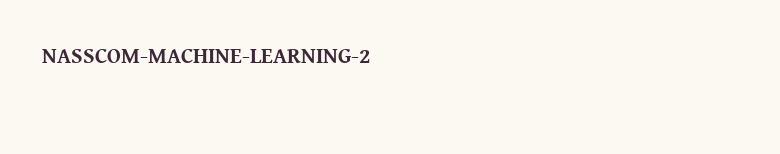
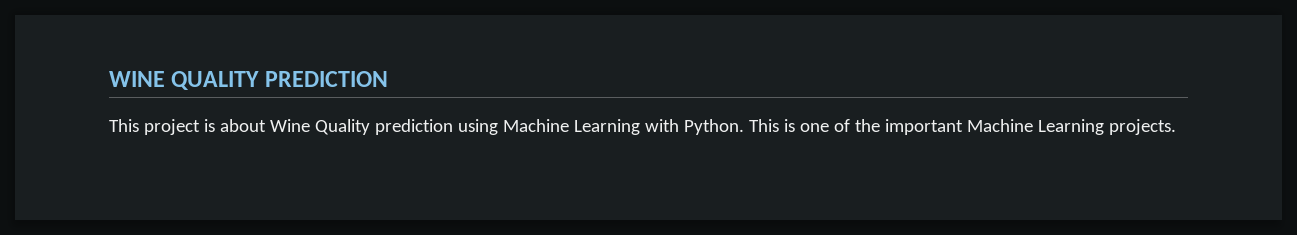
- NASSCOM-MACHINE-LEARNING-2
+ WINE QUALITY PREDICTION
+ This project is about Wine Quality prediction using Machine Learning with Python. This is one of the important Machine Learning projects.

